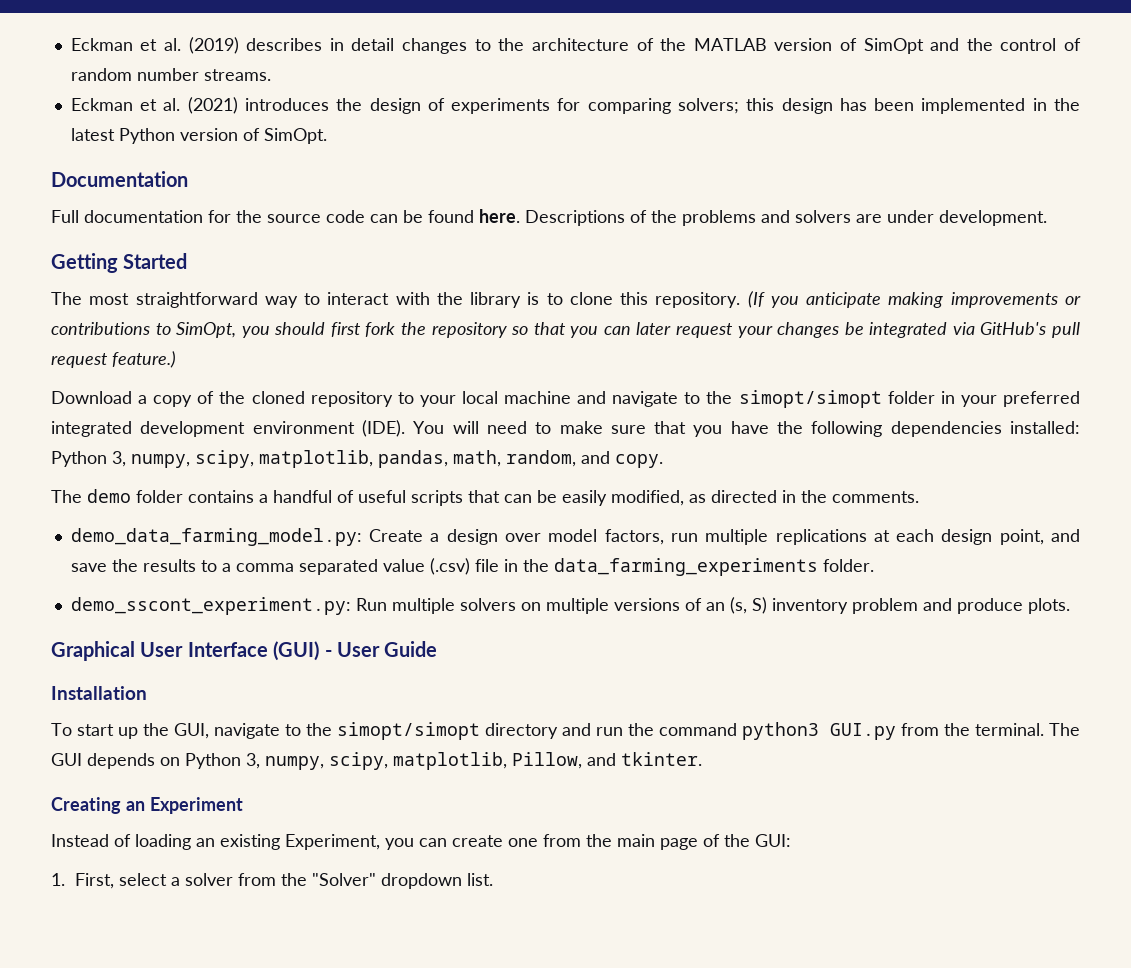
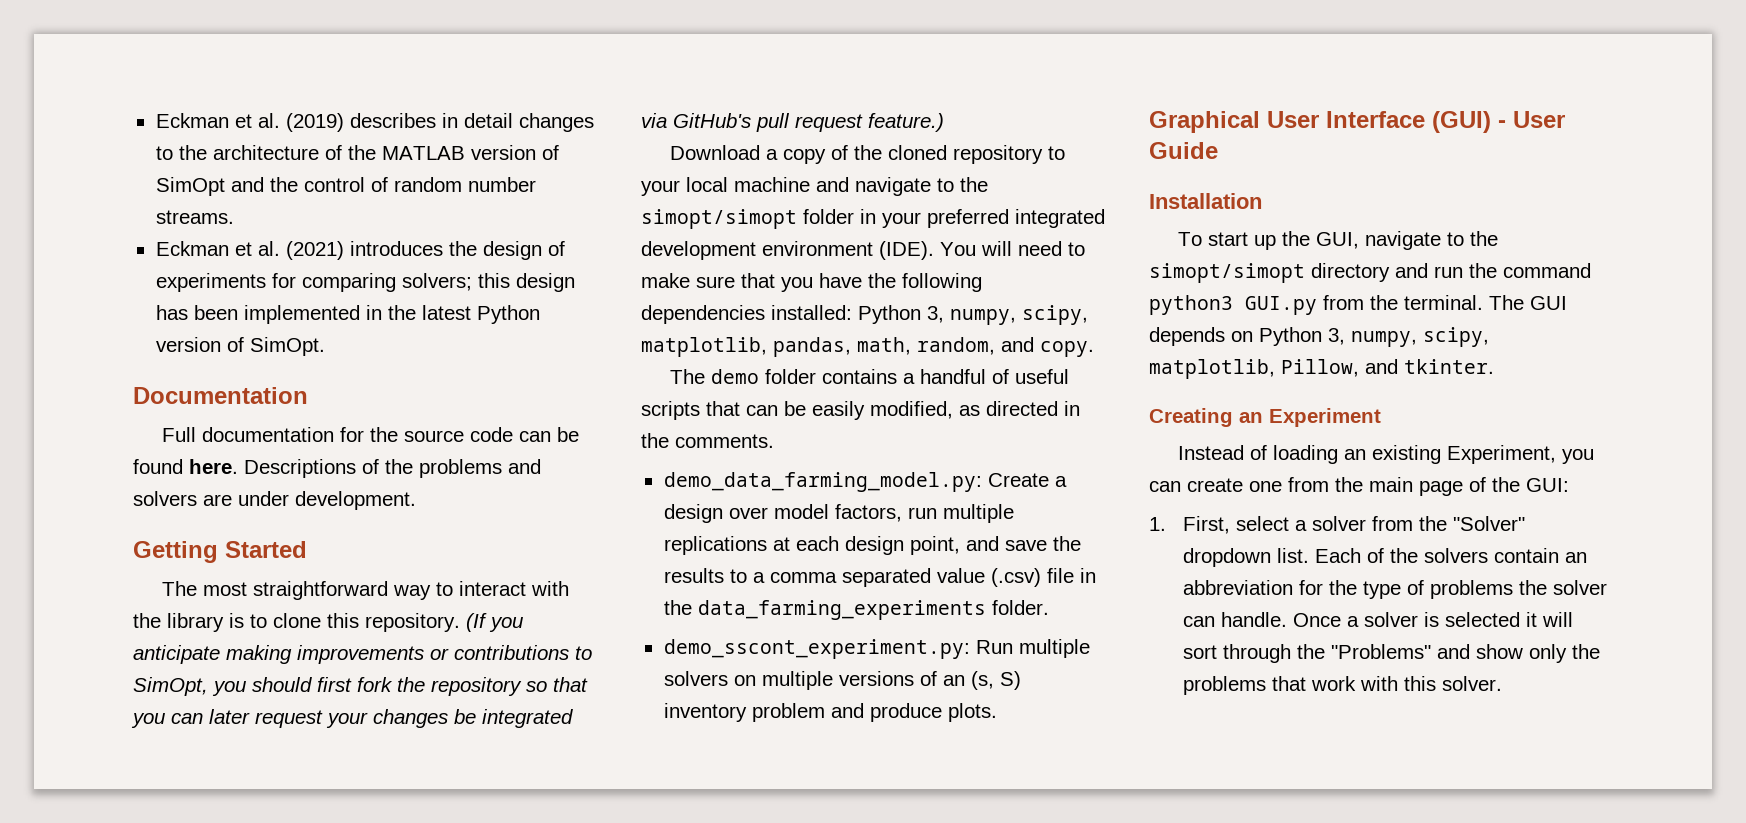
+ Each of the solvers contain an abbreviation for the type of problems the solver can handle. Once a solver is selected it will sort through the "Problems" and show only the problems that work with this solver.

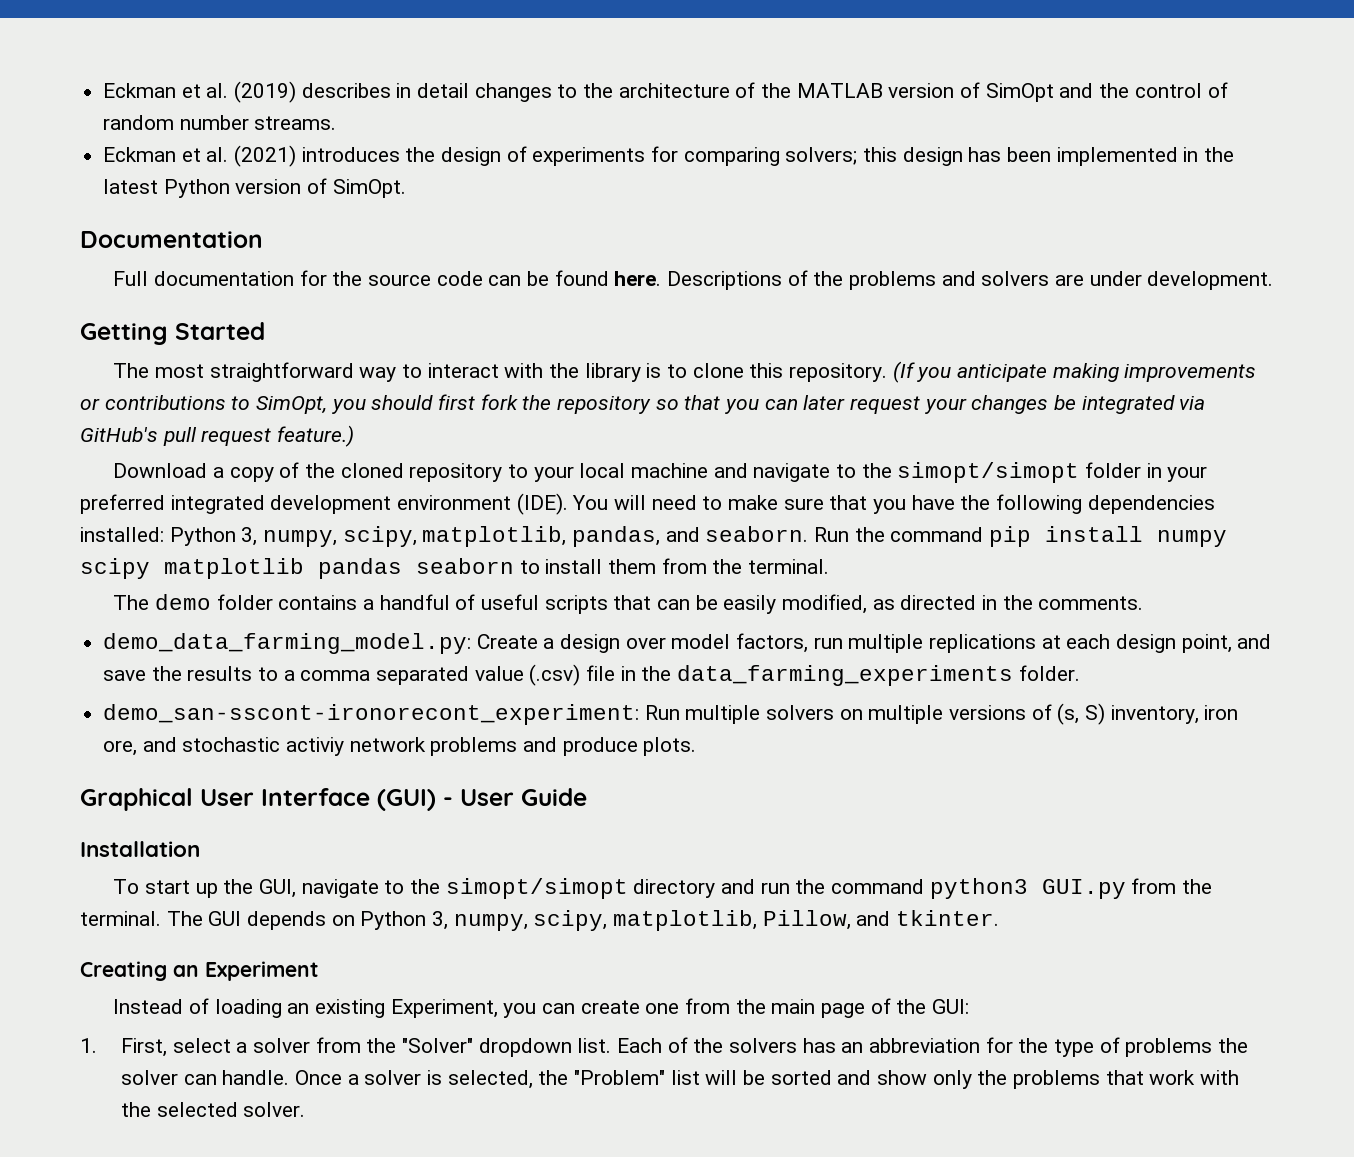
- You will need to make sure that you have the following dependencies installed: Python 3, numpy, scipy, matplotlib, pandas, math, random, and copy.
+ You will need to make sure that you have the following dependencies installed: Python 3, numpy, scipy, matplotlib, pandas, and seaborn. Run the command pip install numpy scipy matplotlib pandas seaborn to install them from the terminal.
- demo_sscont_experiment.py: Run multiple solvers on multiple versions of an (s, S) inventory problem and produce plots.
+ demo_san-sscont-ironorecont_experiment: Run multiple solvers on multiple versions of (s, S) inventory, iron ore, and stochastic activiy network problems and produce plots.
- Each of the solvers contain an abbreviation for the type of problems the solver can handle.
+ Each of the solvers has an abbreviation for the type of problems the solver can handle.
- Once a solver is selected it will sort through the "Problems" and show only the problems that work with this solver.
+ Once a solver is selected, the "Problem" list will be sorted and show only the problems that work with the selected solver.

